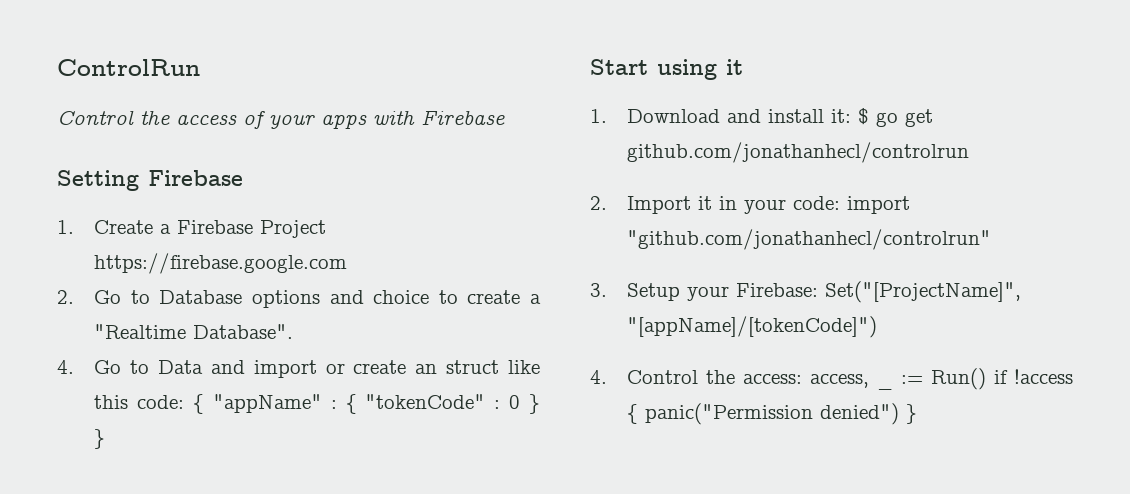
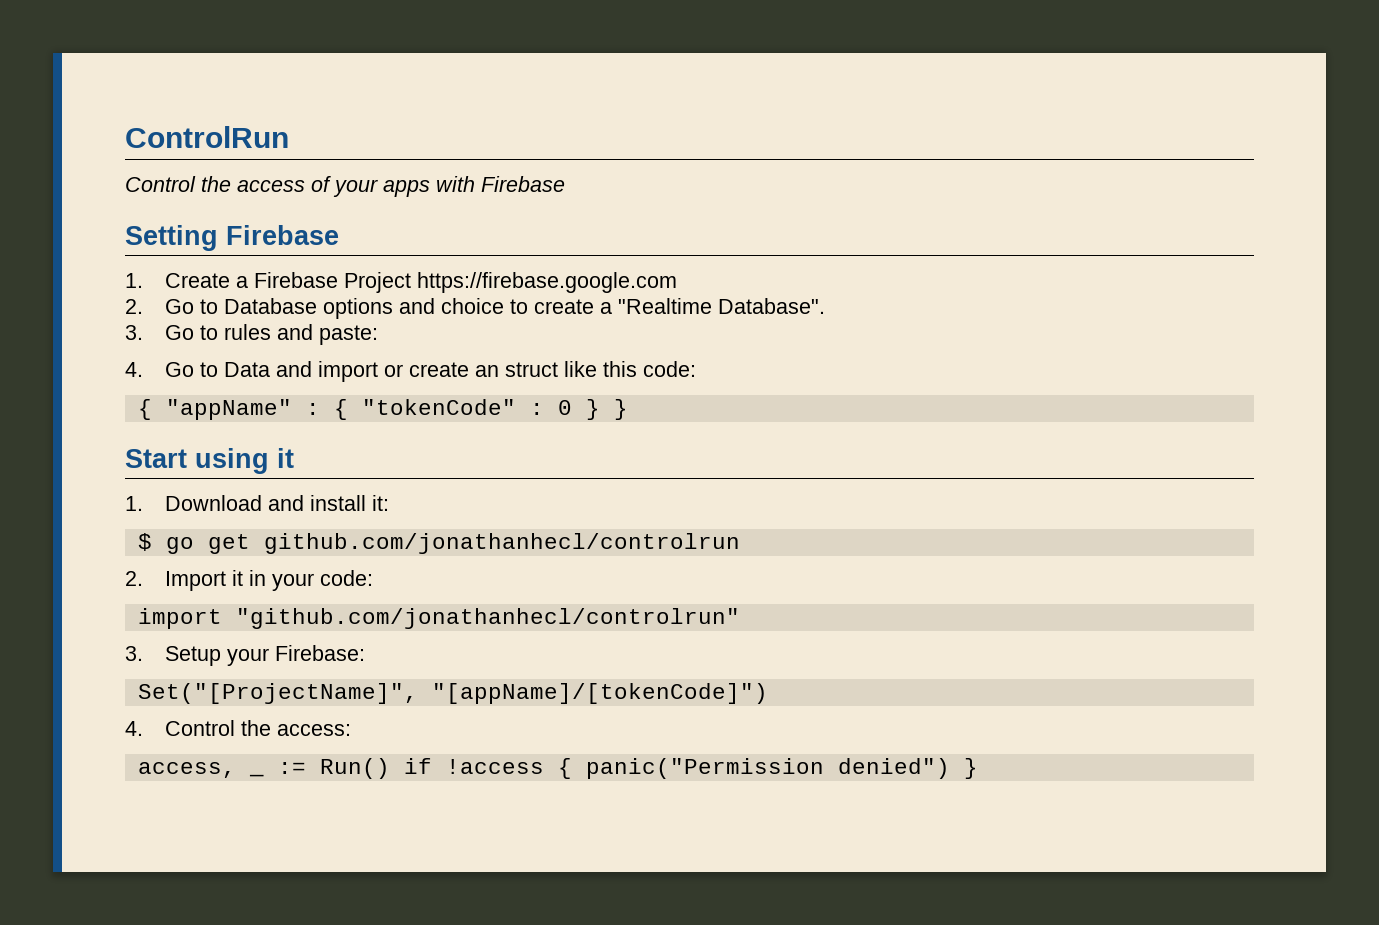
- 4. Go to Data and import or create an struct like this code: { "appName" : { "tokenCode" : 0 } }
+ 3. Go to rules and paste:
+ 4. Go to Data and import or create an struct like this code:
+ { "appName" : { "tokenCode" : 0 } }
- 1. Download and install it: $ go get github.com/jonathanhecl/controlrun
+ 1. Download and install it:
+ $ go get github.com/jonathanhecl/controlrun
- 2. Import it in your code: import "github.com/jonathanhecl/controlrun"
+ 2. Import it in your code:
+ import "github.com/jonathanhecl/controlrun"
- 3. Setup your Firebase: Set("[ProjectName]", "[appName]/[tokenCode]")
+ 3. Setup your Firebase:
+ Set("[ProjectName]", "[appName]/[tokenCode]")
- 4. Control the access: access, _ := Run() if !access { panic("Permission denied") }
+ 4. Control the access:
+ access, _ := Run() if !access { panic("Permission denied") }

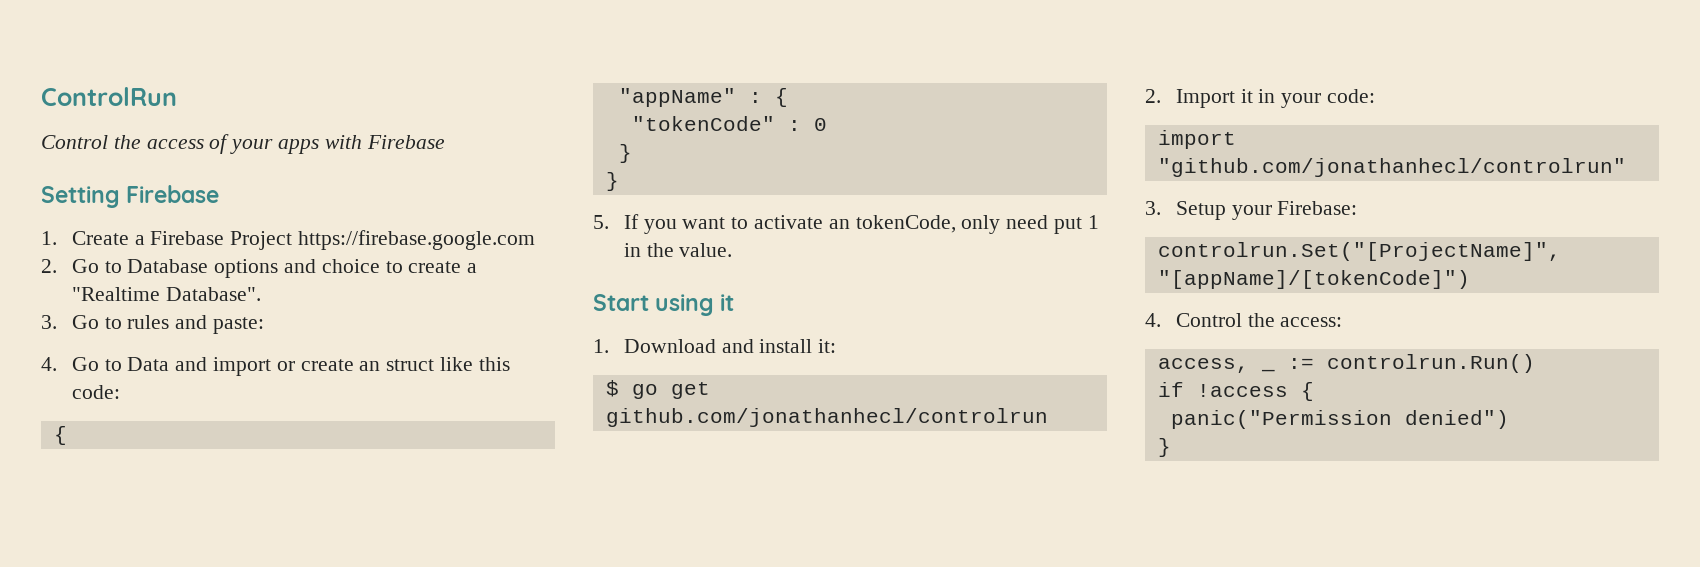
  4. Go to Data and import or create an struct like this code:
- { "appName" : { "tokenCode" : 0 } }
+ {
+ "appName" : {
+ "tokenCode" : 0
+ }
+ }
+ 5. If you want to activate an tokenCode, only need put 1 in the value.
- Set("[ProjectName]", "[appName]/[tokenCode]")
+ controlrun.Set("[ProjectName]", "[appName]/[tokenCode]")
- access, _ := Run() if !access { panic("Permission denied") }
+ access, _ := controlrun.Run()
+ if !access {
+ panic("Permission denied")
+ }

